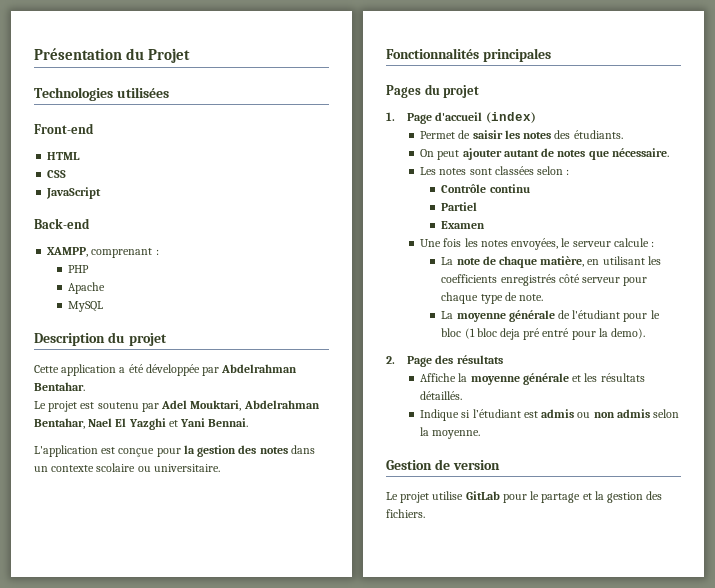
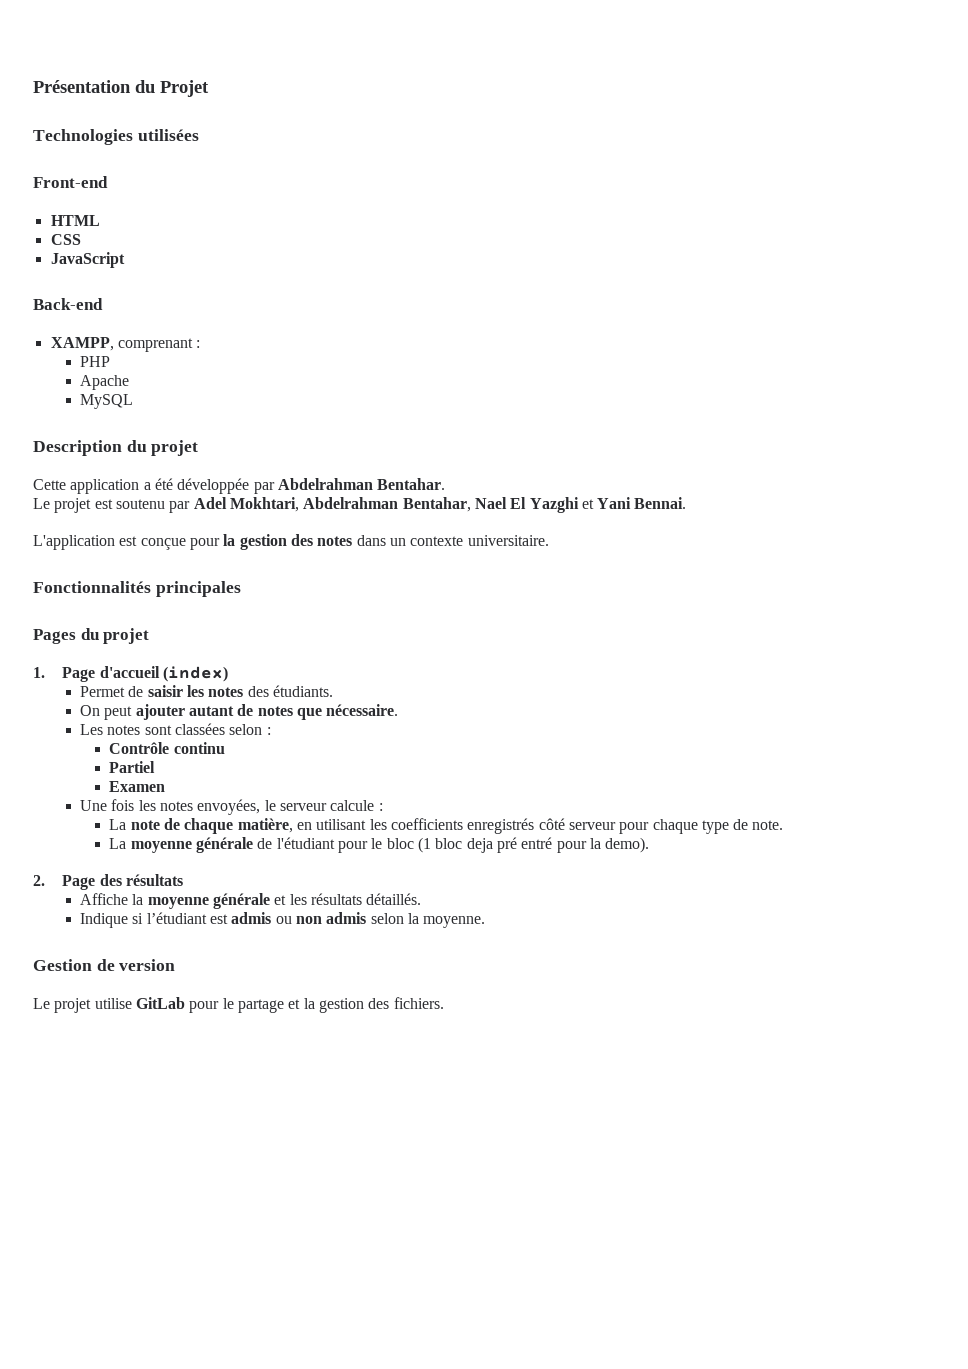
- Le projet est soutenu par Adel Mouktari, Abdelrahman Bentahar, Nael El Yazghi et Yani Bennai.
+ Le projet est soutenu par Adel Mokhtari, Abdelrahman Bentahar, Nael El Yazghi et Yani Bennai.
- L'application est conçue pour la gestion des notes dans un contexte scolaire ou universitaire.
+ L'application est conçue pour la gestion des notes dans un contexte universitaire.

